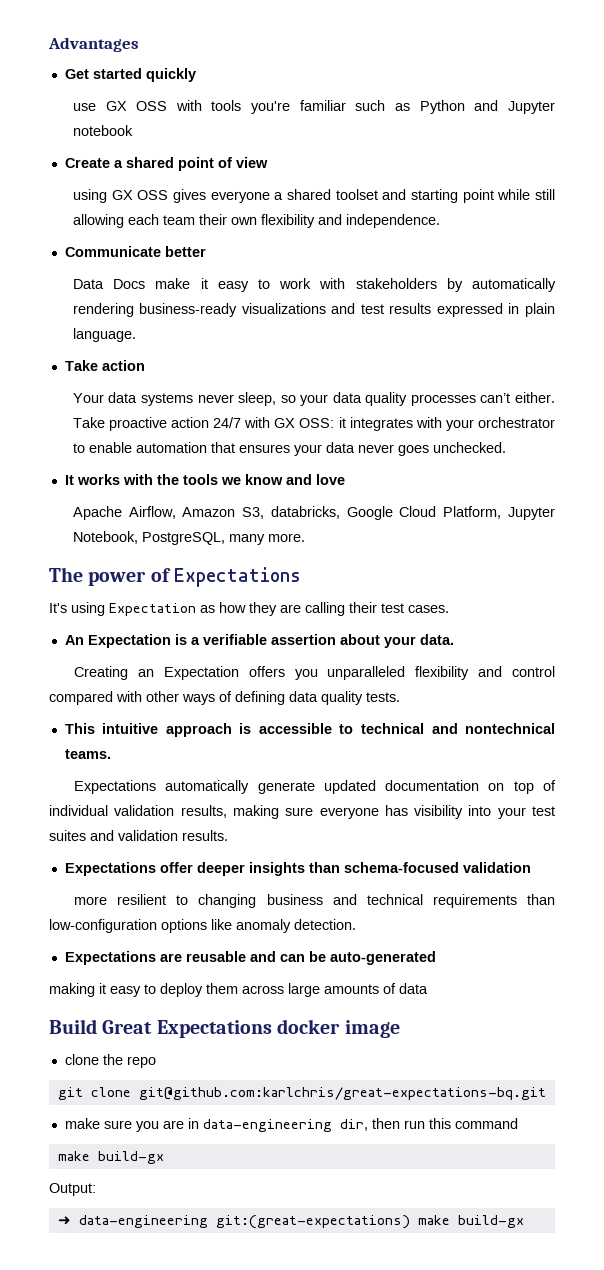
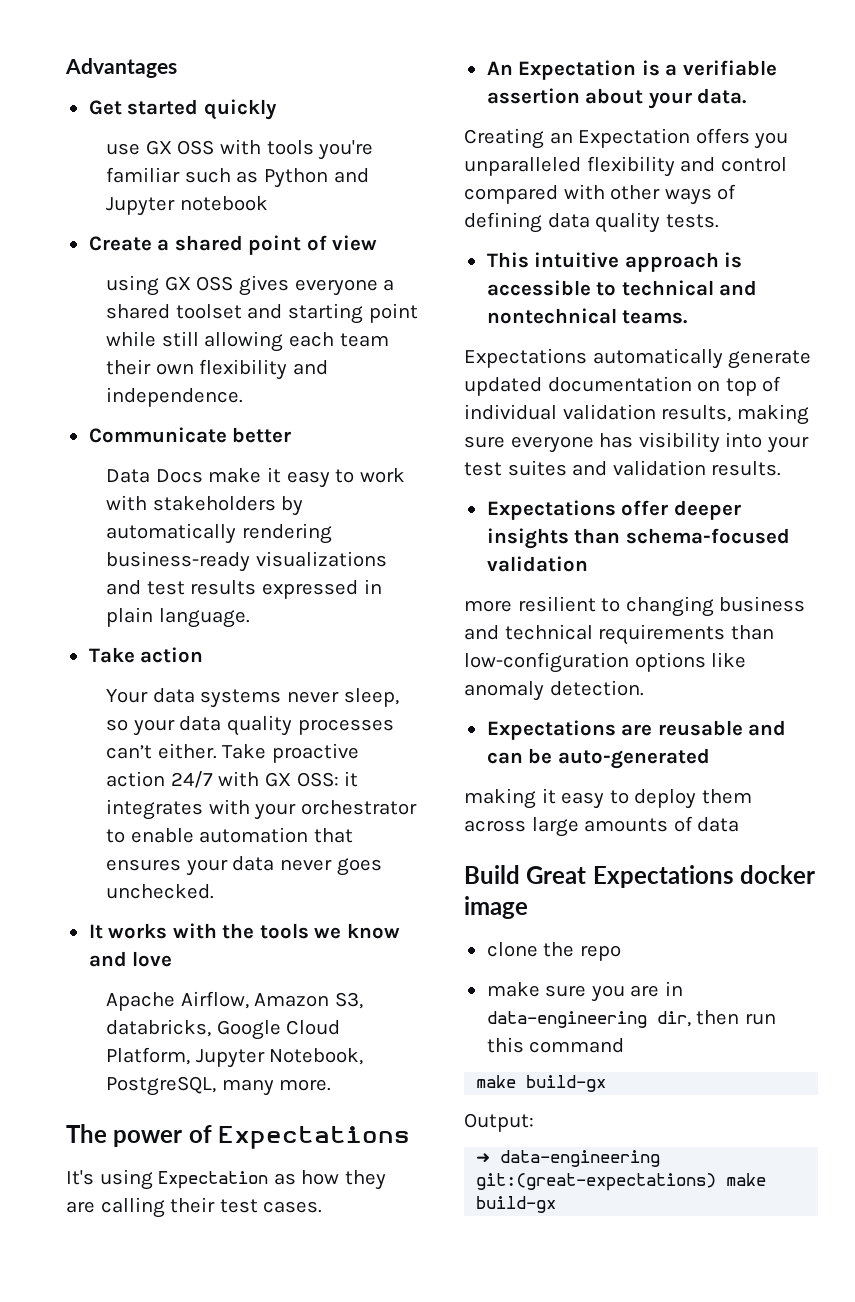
- git clone git@github.com:karlchris/great-expectations-bq.git

